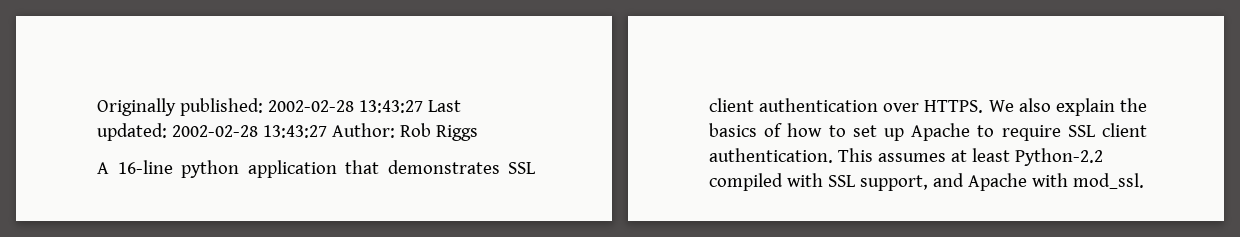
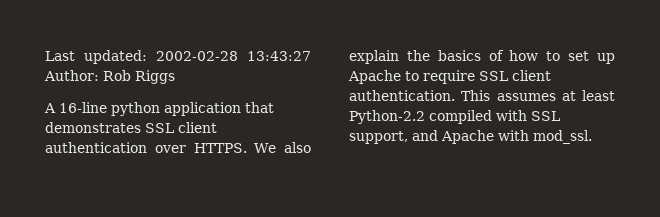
- Originally published: 2002-02-28 13:43:27 Last updated: 2002-02-28 13:43:27 Author: Rob Riggs
+ Last updated: 2002-02-28 13:43:27 Author: Rob Riggs

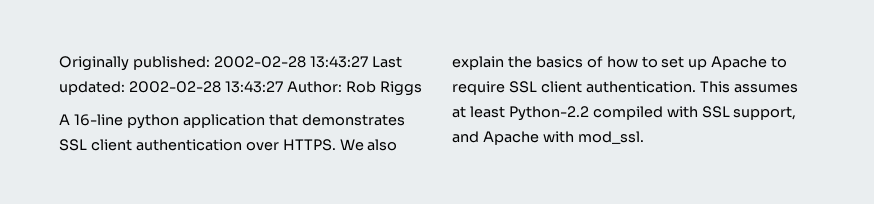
- Last updated: 2002-02-28 13:43:27 Author: Rob Riggs
+ Originally published: 2002-02-28 13:43:27 Last updated: 2002-02-28 13:43:27 Author: Rob Riggs

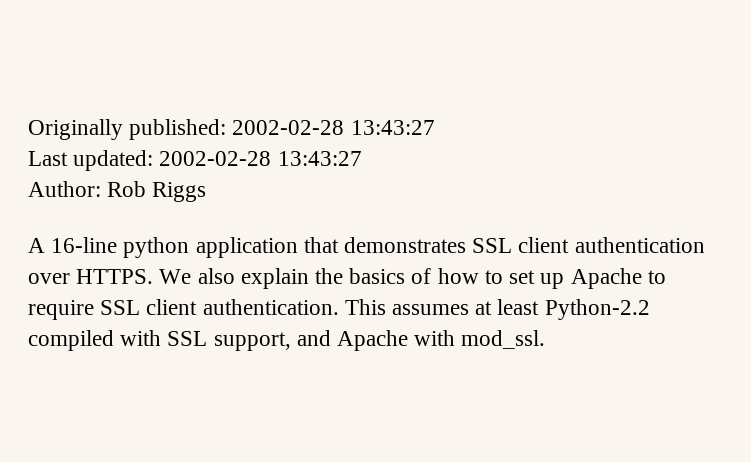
- Originally published: 2002-02-28 13:43:27 Last updated: 2002-02-28 13:43:27 Author: Rob Riggs
+ Originally published: 2002-02-28 13:43:27
+ Last updated: 2002-02-28 13:43:27
+ Author: Rob Riggs

